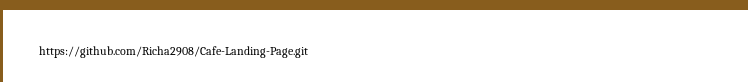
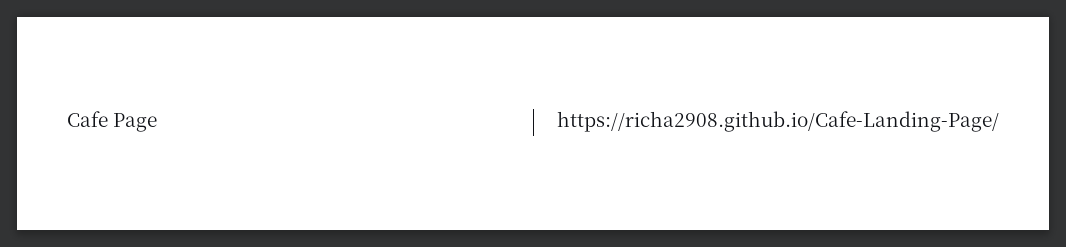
- https://github.com/Richa2908/Cafe-Landing-Page.git
+ Cafe Page https://richa2908.github.io/Cafe-Landing-Page/

